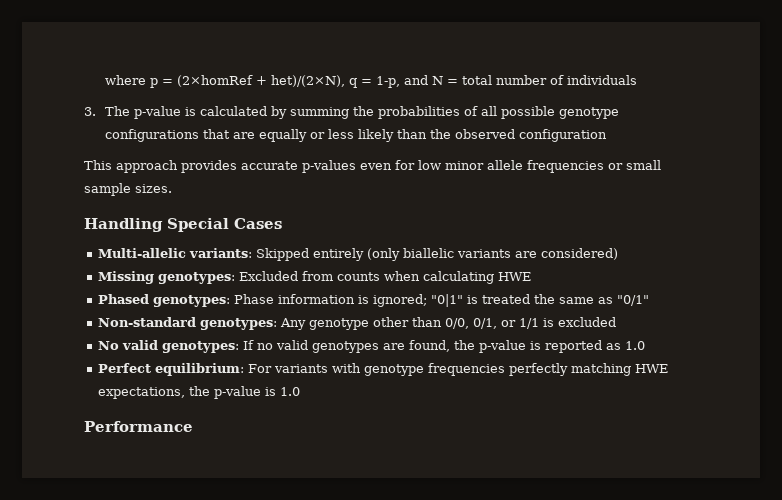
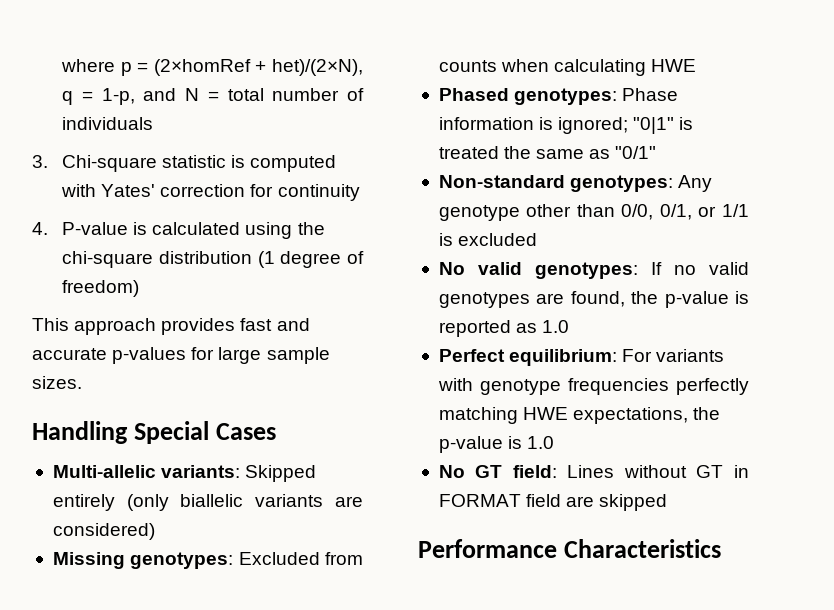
- 3. The p-value is calculated by summing the probabilities of all possible genotype configurations that are equally or less likely than the observed configuration
- This approach provides accurate p-values even for low minor allele frequencies or small sample sizes.
+ 3. Chi-square statistic is computed with Yates' correction for continuity
+ 4. P-value is calculated using the chi-square distribution (1 degree of freedom)
+ This approach provides fast and accurate p-values for large sample sizes.
+ No GT field: Lines without GT in FORMAT field are skipped
- Performance
+ Performance Characteristics

